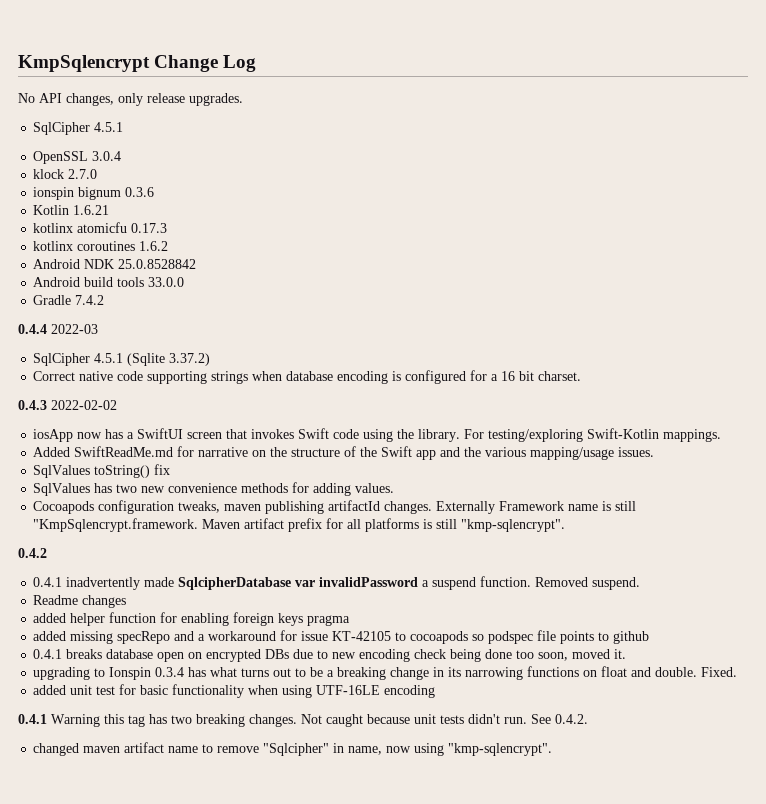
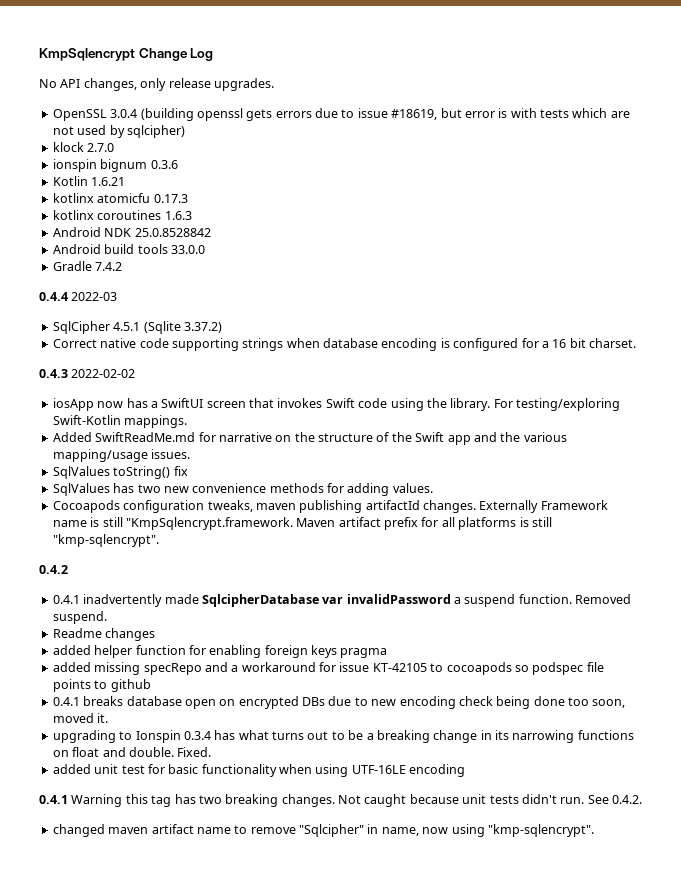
  No API changes, only release upgrades.
- SqlCipher 4.5.1
- OpenSSL 3.0.4
+ OpenSSL 3.0.4 (building openssl gets errors due to issue #18619, but error is with tests which are not used by sqlcipher)
- kotlinx coroutines 1.6.2
+ kotlinx coroutines 1.6.3

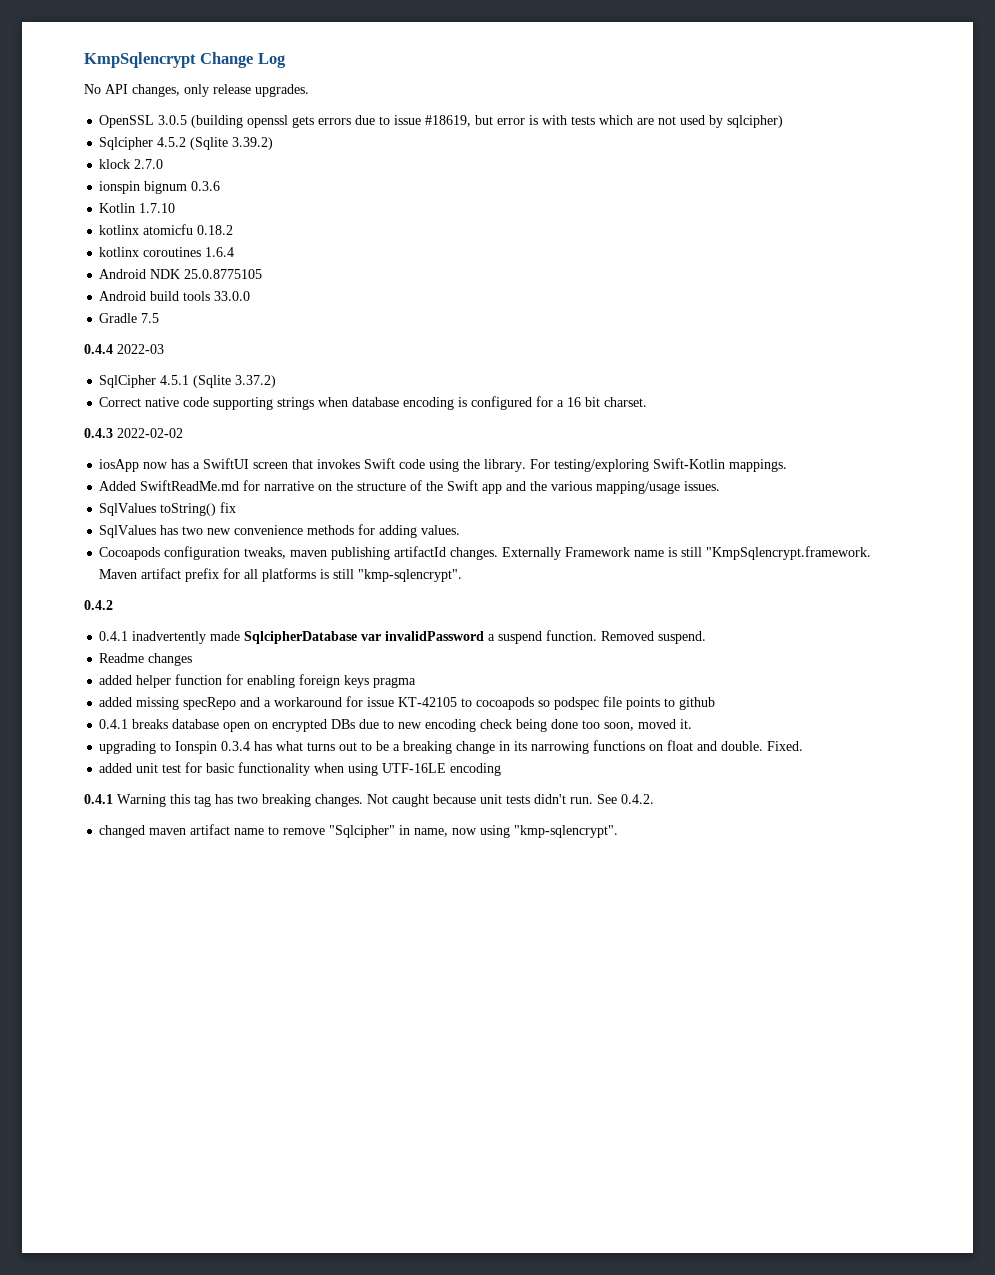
- OpenSSL 3.0.4 (building openssl gets errors due to issue #18619, but error is with tests which are not used by sqlcipher)
+ OpenSSL 3.0.5 (building openssl gets errors due to issue #18619, but error is with tests which are not used by sqlcipher)
+ Sqlcipher 4.5.2 (Sqlite 3.39.2)
- Kotlin 1.6.21
+ Kotlin 1.7.10
- kotlinx atomicfu 0.17.3
+ kotlinx atomicfu 0.18.2
- kotlinx coroutines 1.6.3
+ kotlinx coroutines 1.6.4
- Android NDK 25.0.8528842
+ Android NDK 25.0.8775105
- Gradle 7.4.2
+ Gradle 7.5

